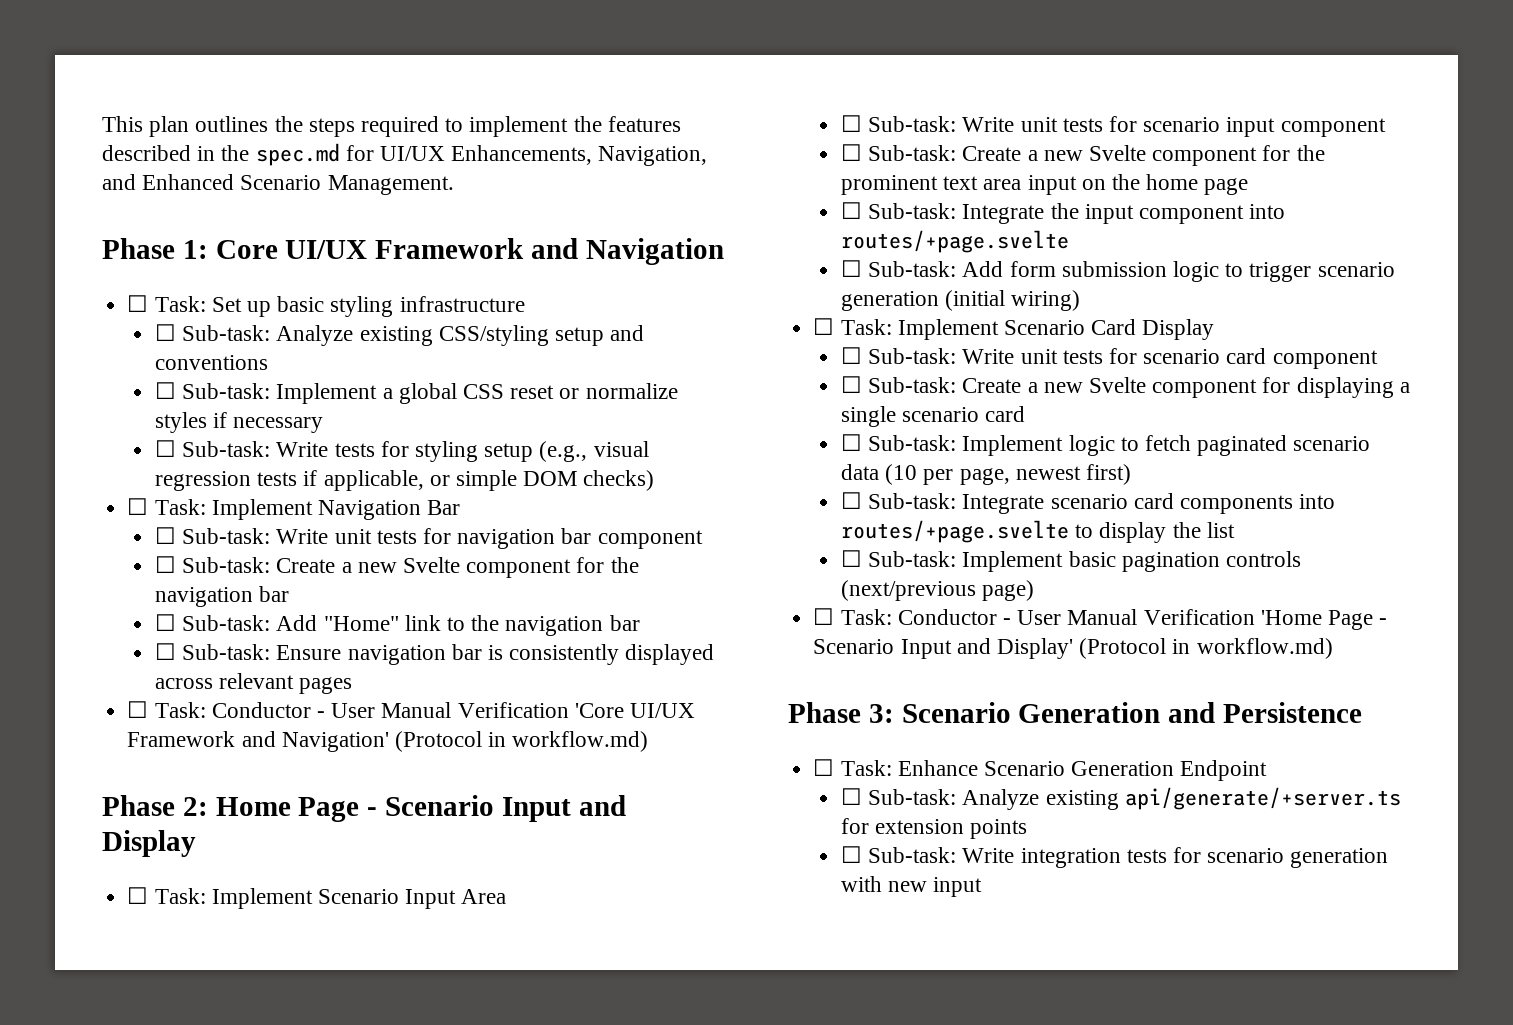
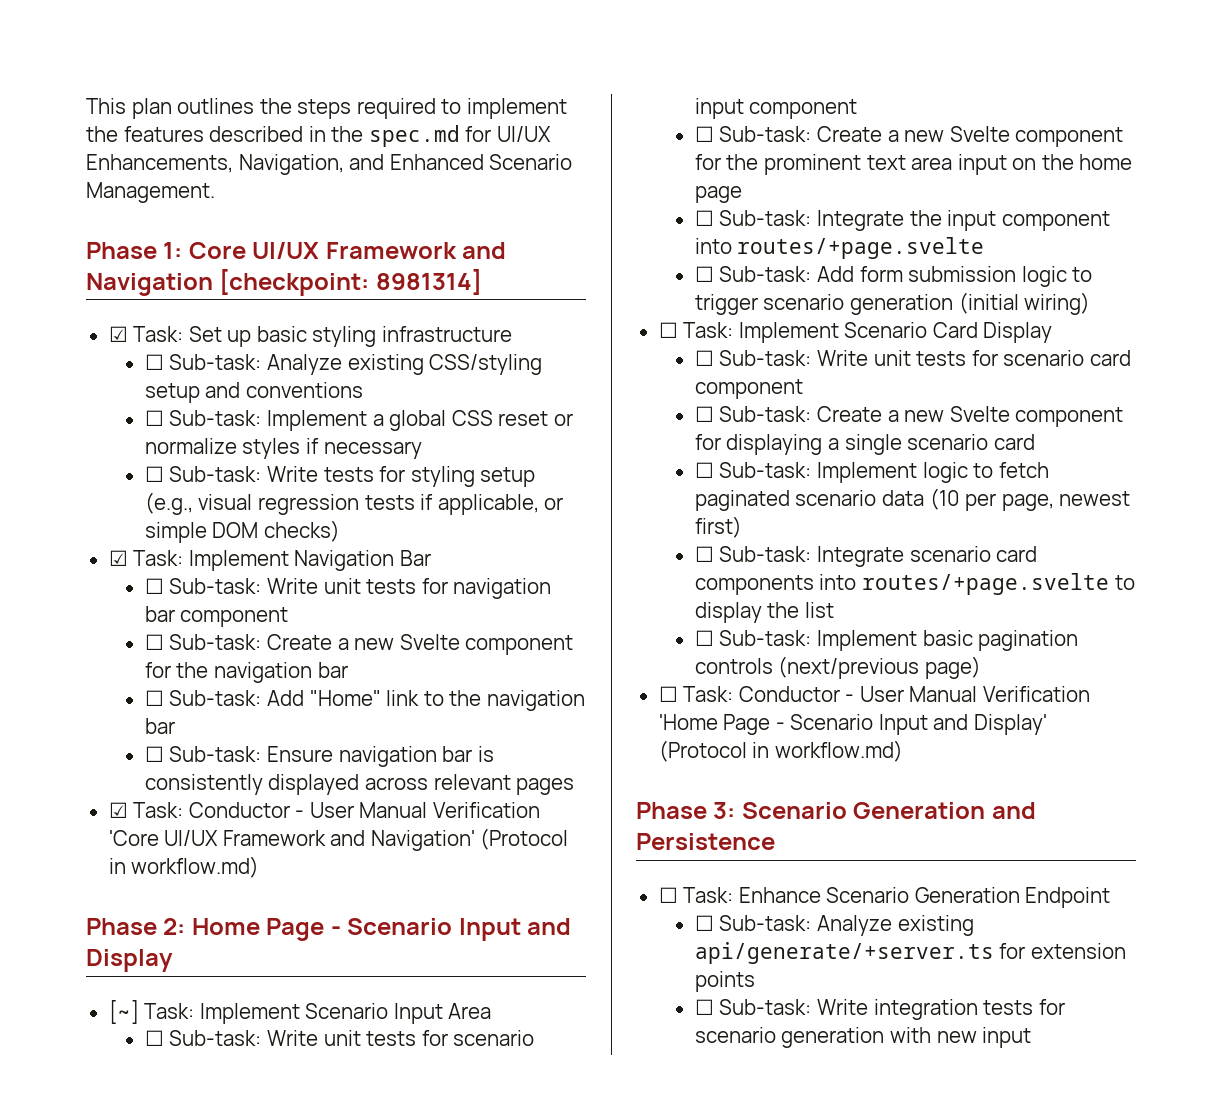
- Phase 1: Core UI/UX Framework and Navigation
- ☐ Task: Set up basic styling infrastructure
+ Phase 1: Core UI/UX Framework and Navigation [checkpoint: 8981314]
+ ☑ Task: Set up basic styling infrastructure
- ☐ Task: Implement Navigation Bar
+ ☑ Task: Implement Navigation Bar
- ☐ Task: Conductor - User Manual Verification 'Core UI/UX Framework and Navigation' (Protocol in workflow.md)
+ ☑ Task: Conductor - User Manual Verification 'Core UI/UX Framework and Navigation' (Protocol in workflow.md)
- ☐ Task: Implement Scenario Input Area
+ [~] Task: Implement Scenario Input Area

